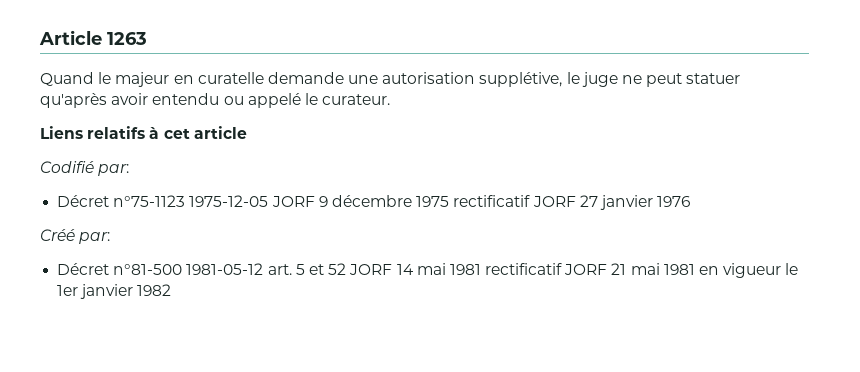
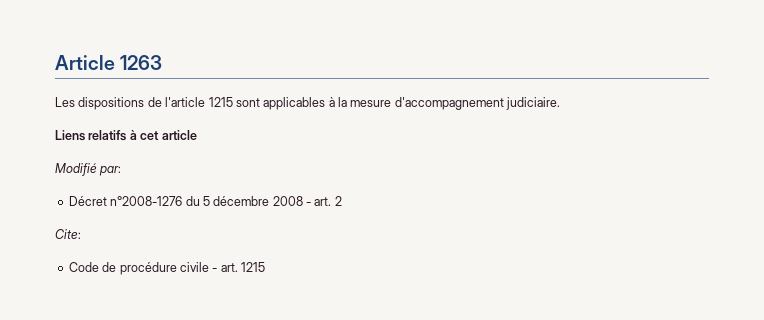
- Quand le majeur en curatelle demande une autorisation supplétive, le juge ne peut statuer qu'après avoir entendu ou appelé le curateur.
+ Les dispositions de l'article 1215 sont applicables à la mesure d'accompagnement judiciaire.
- Codifié par:
- Décret n°75-1123 1975-12-05 JORF 9 décembre 1975 rectificatif JORF 27 janvier 1976
- Créé par:
- Décret n°81-500 1981-05-12 art. 5 et 52 JORF 14 mai 1981 rectificatif JORF 21 mai 1981 en vigueur le 1er janvier 1982
+ Modifié par:
+ Décret n°2008-1276 du 5 décembre 2008 - art. 2
+ Cite:
+ Code de procédure civile - art. 1215

